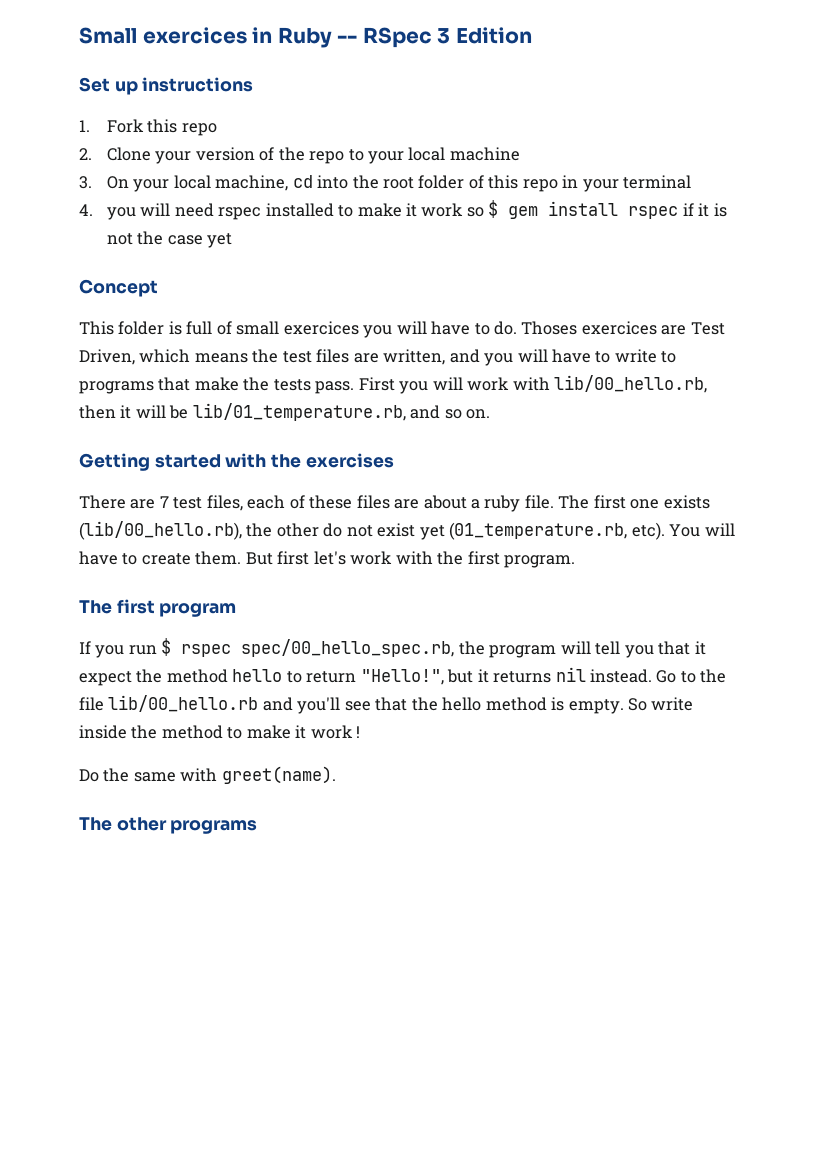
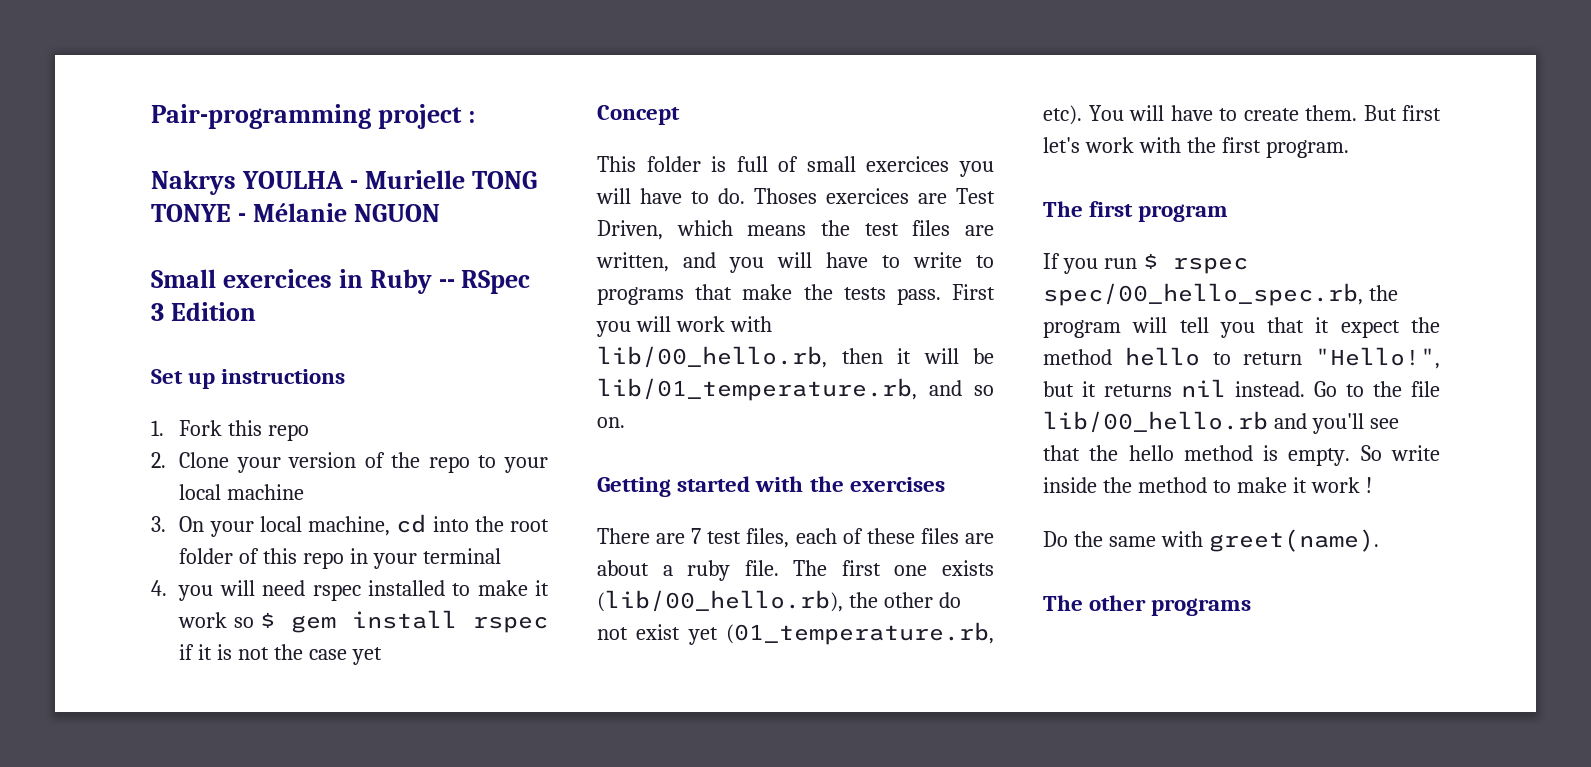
+ Pair-programming project :
+ Nakrys YOULHA - Murielle TONG TONYE - Mélanie NGUON

